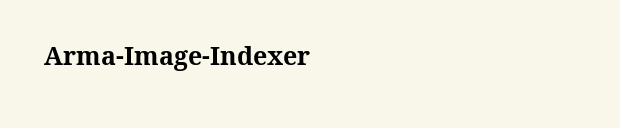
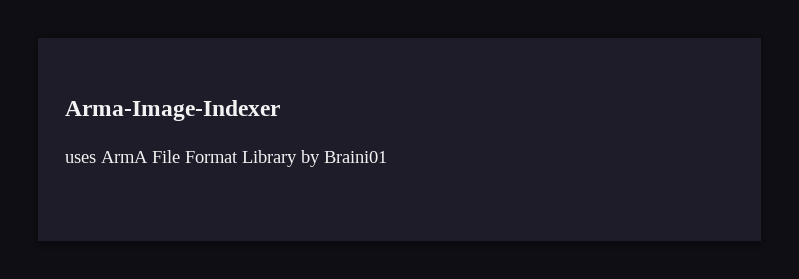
+ uses ArmA File Format Library by Braini01

